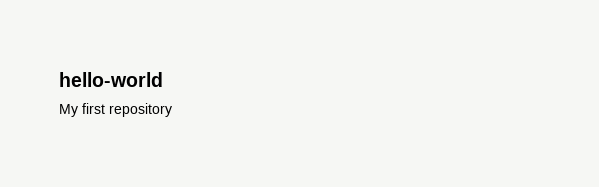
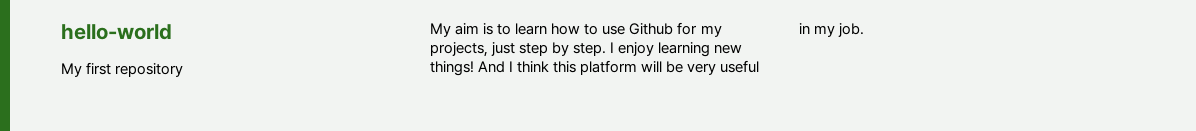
+ My aim is to learn how to use Github for my projects, just step by step. I enjoy learning new things! And I think this platform will be very useful in my job.

